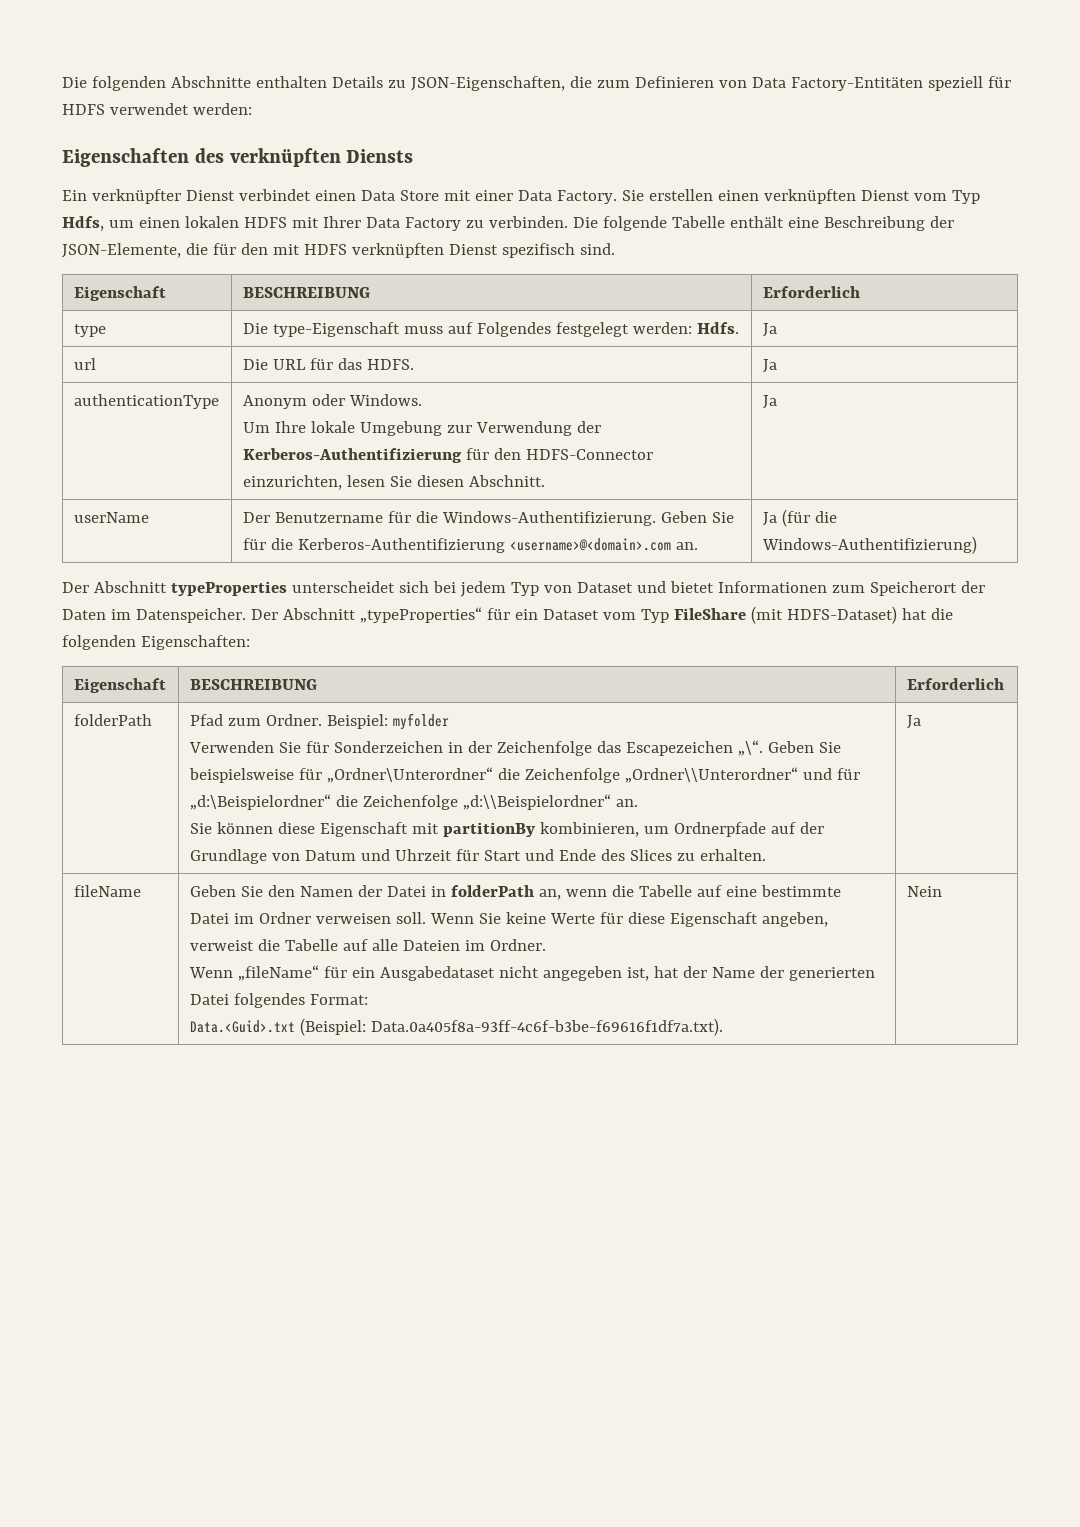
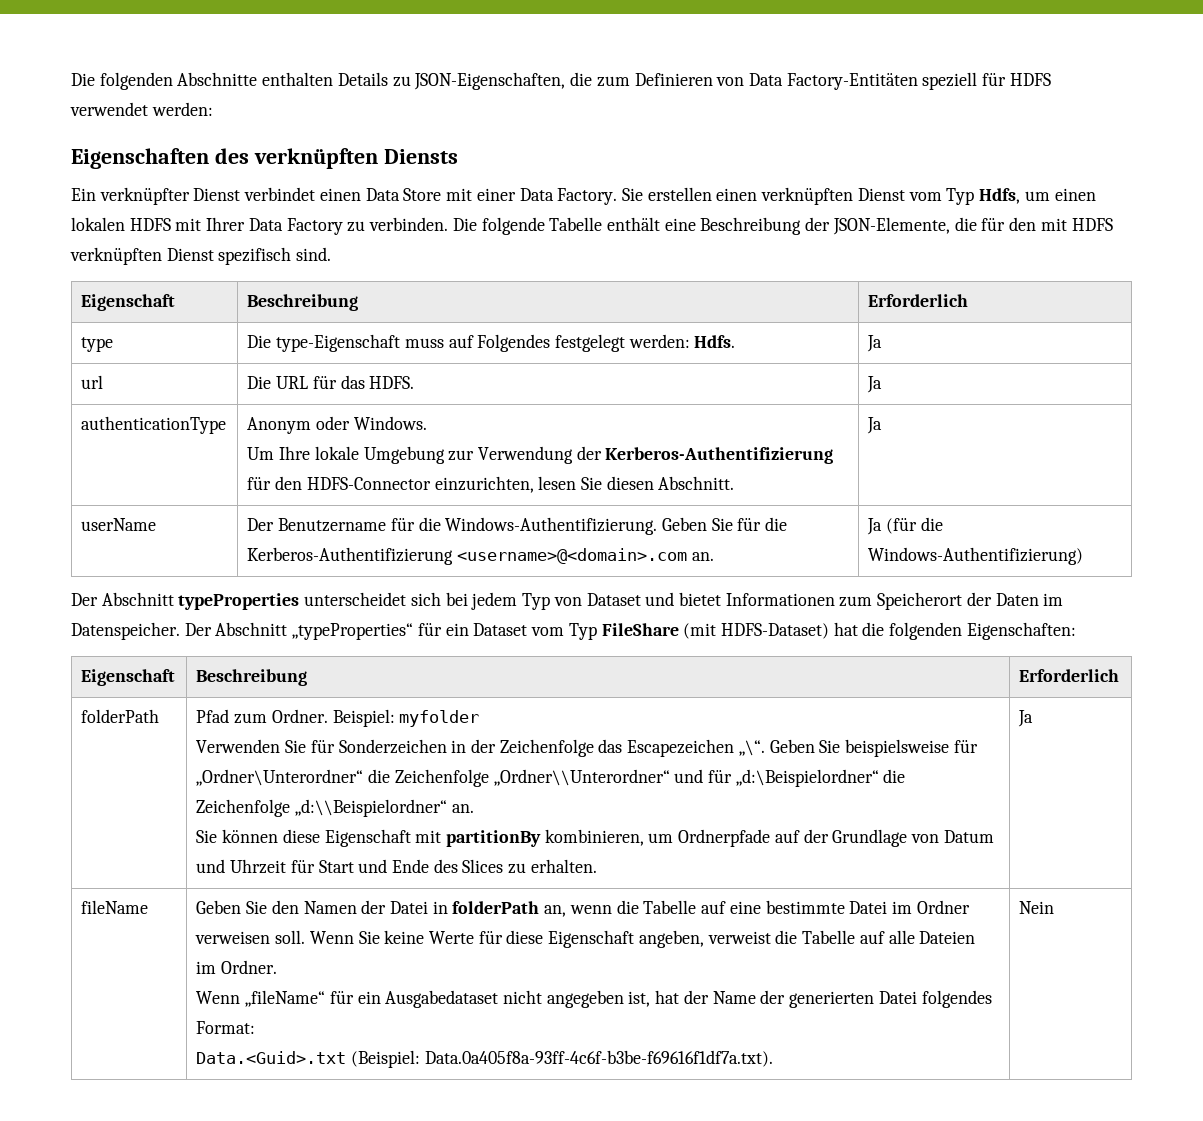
  Die folgende Tabelle enthält eine Beschreibung der JSON-Elemente, die für den mit HDFS verknüpften Dienst spezifisch sind.
- Eigenschaft | BESCHREIBUNG | Erforderlich
+ Eigenschaft | Beschreibung | Erforderlich
  Der Abschnitt „typeProperties“ für ein Dataset vom Typ FileShare (mit HDFS-Dataset) hat die folgenden Eigenschaften:
- Eigenschaft | BESCHREIBUNG | Erforderlich
+ Eigenschaft | Beschreibung | Erforderlich

